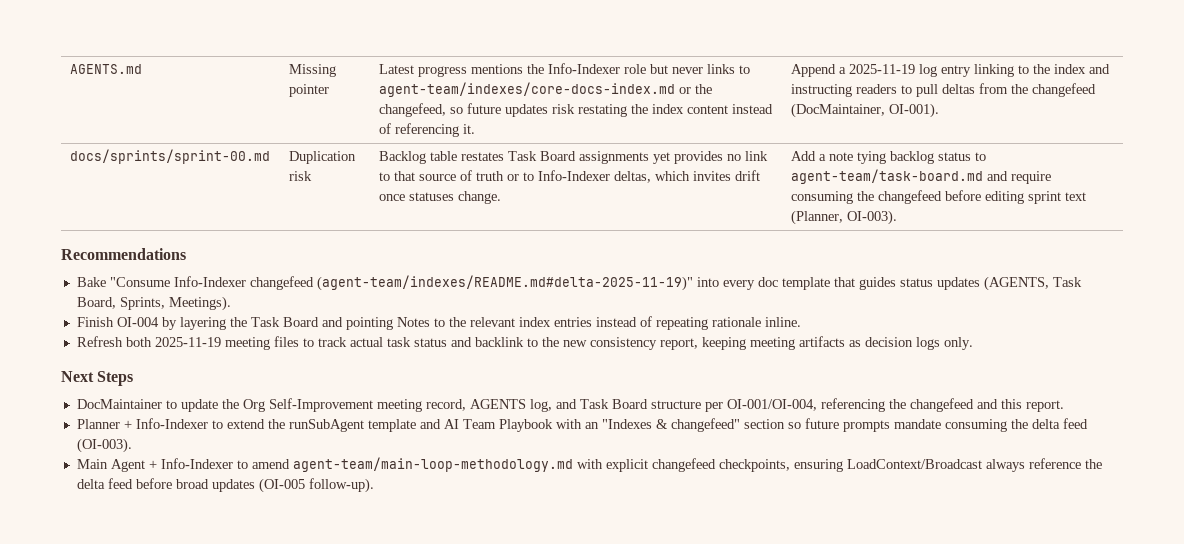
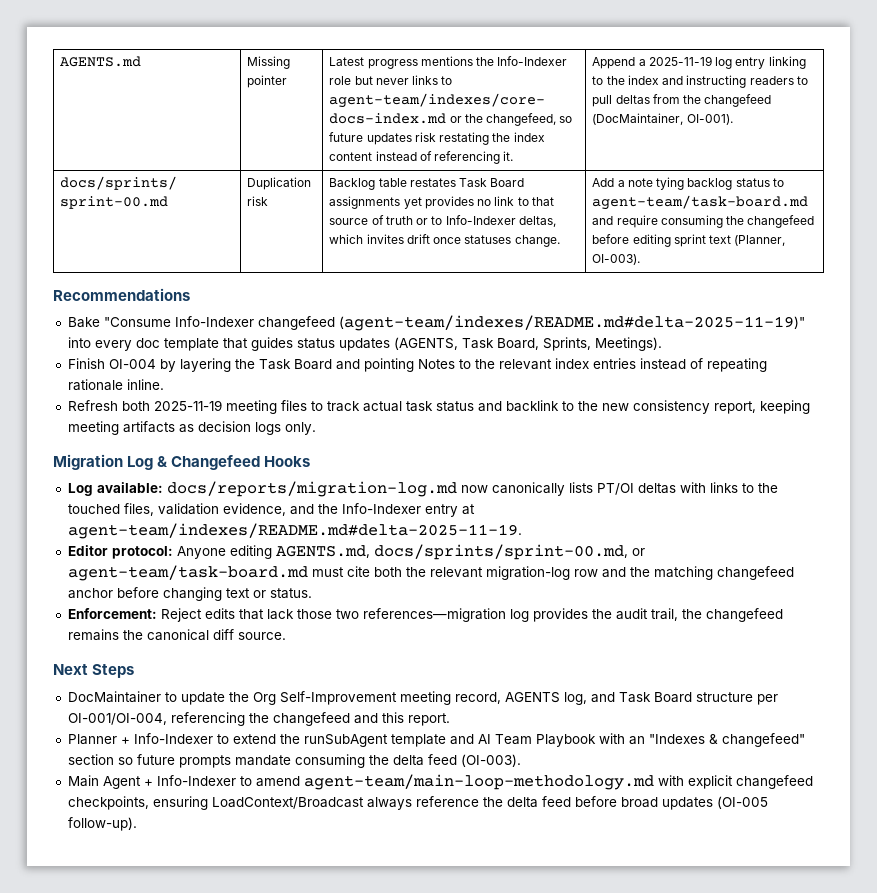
+ Migration Log & Changefeed Hooks
+ Log available: docs/reports/migration-log.md now canonically lists PT/OI deltas with links to the touched files, validation evidence, and the Info-Indexer entry at agent-team/indexes/README.md#delta-2025-11-19.
+ Editor protocol: Anyone editing AGENTS.md, docs/sprints/sprint-00.md, or agent-team/task-board.md must cite both the relevant migration-log row and the matching changefeed anchor before changing text or status.
+ Enforcement: Reject edits that lack those two references—migration log provides the audit trail, the changefeed remains the canonical diff source.

